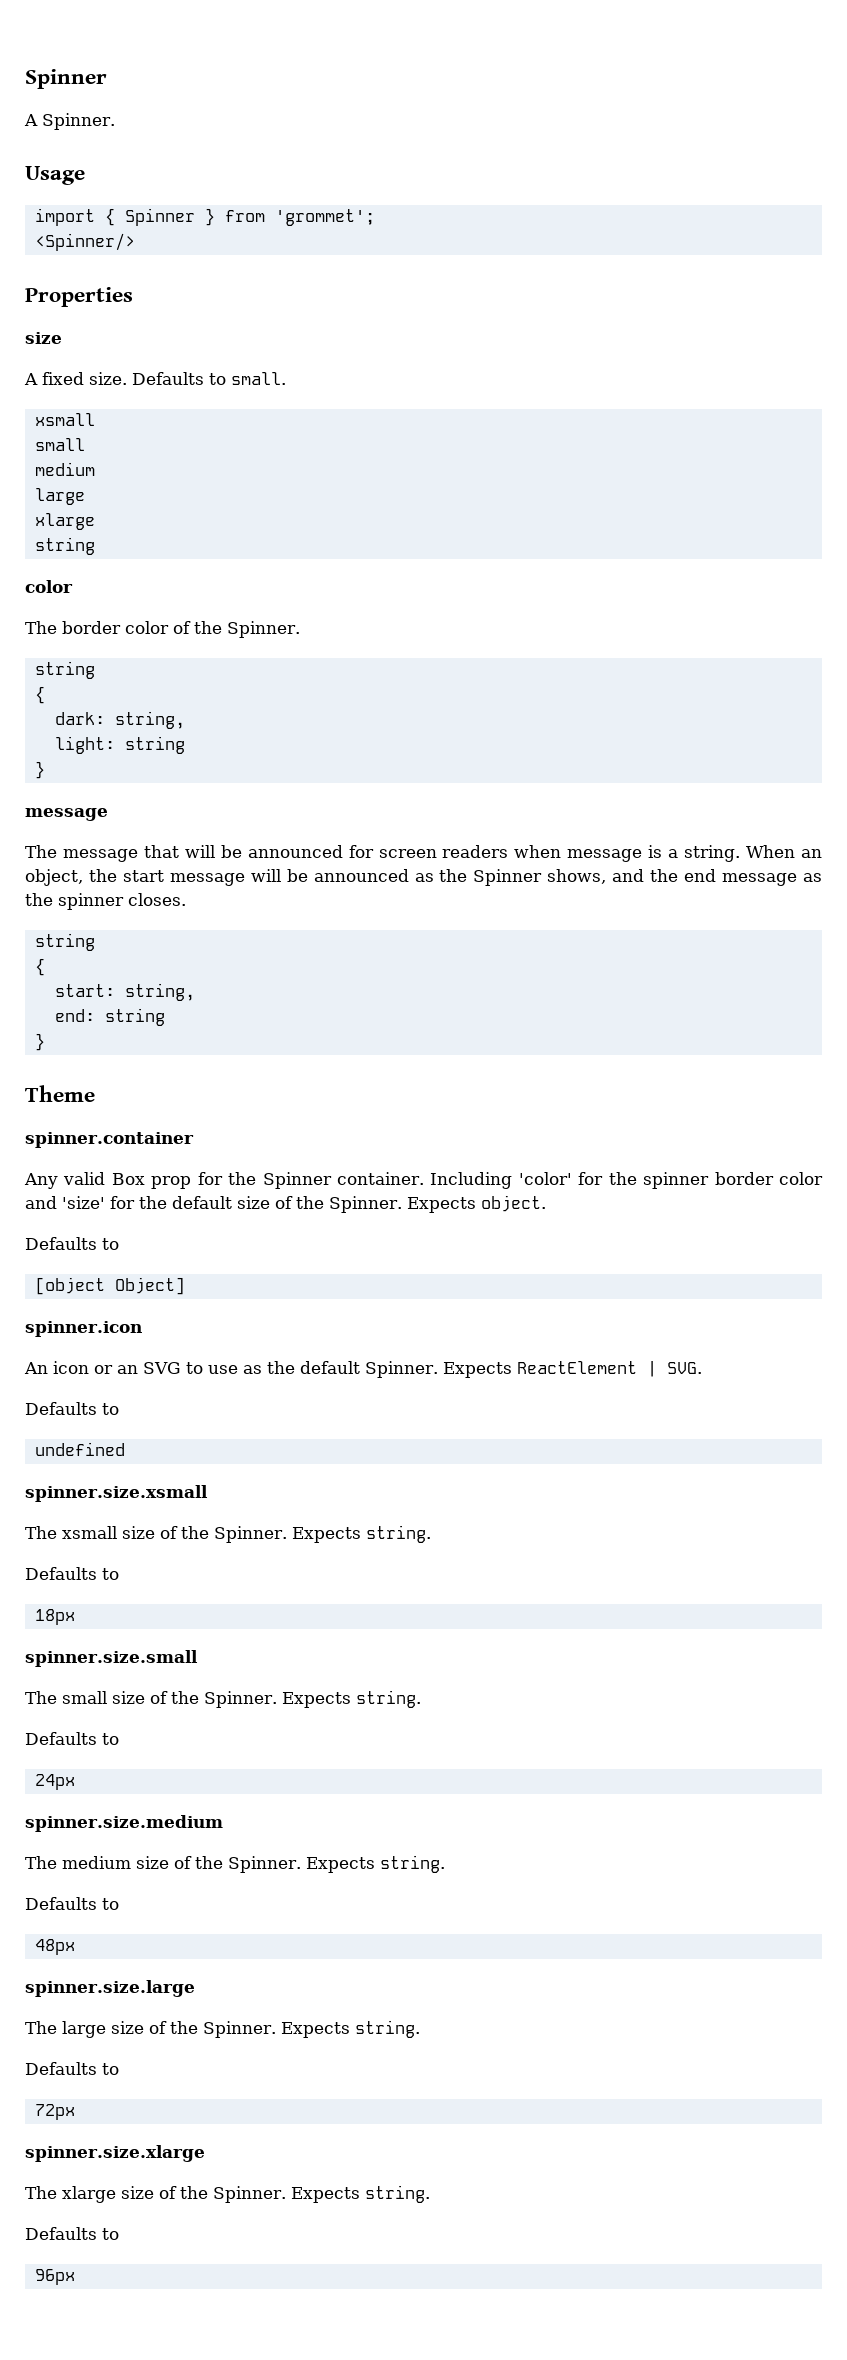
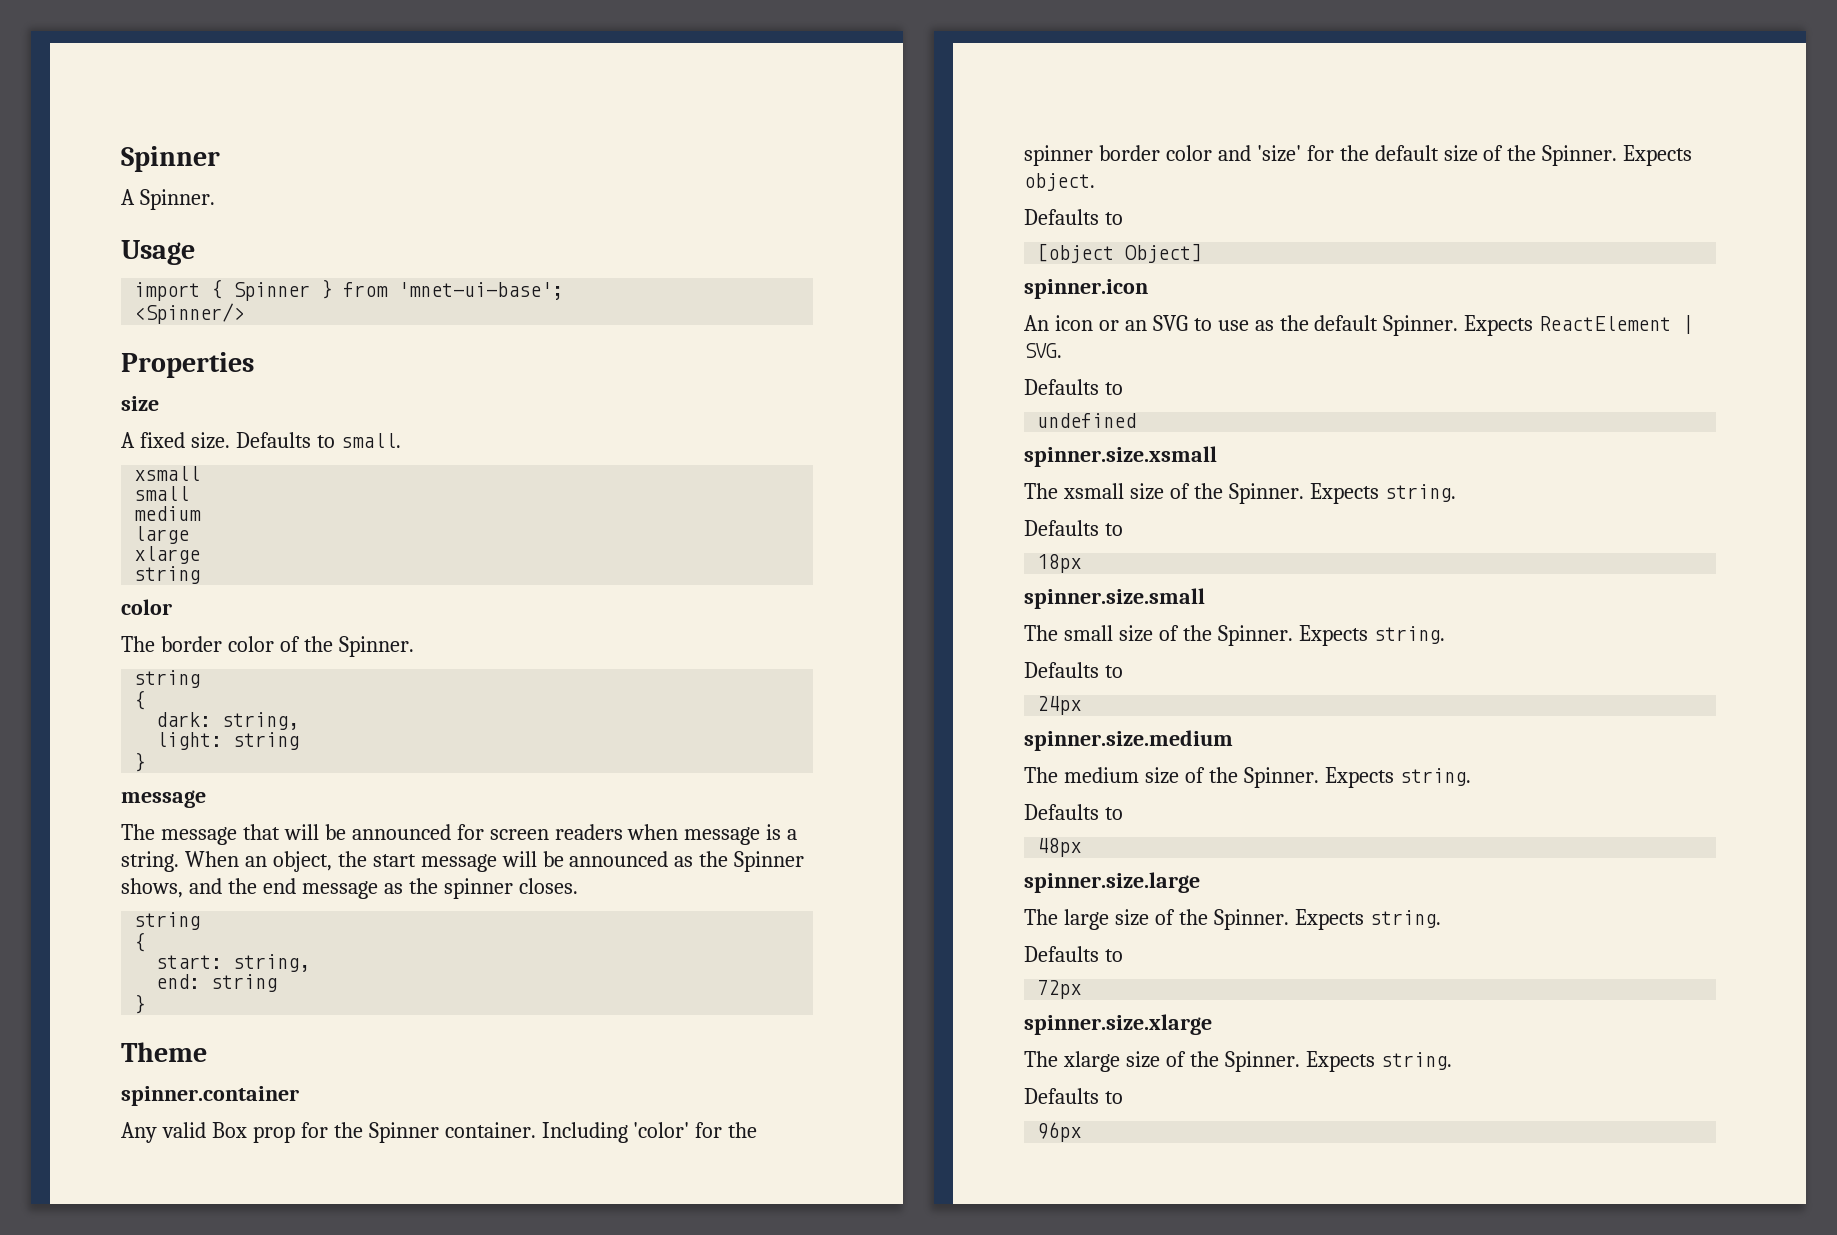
- import { Spinner } from 'grommet';
+ import { Spinner } from 'mnet-ui-base';

